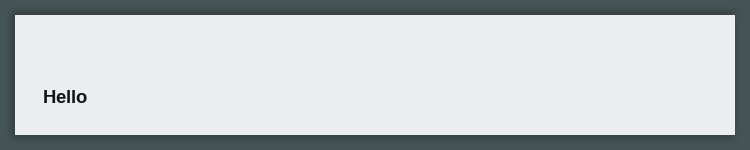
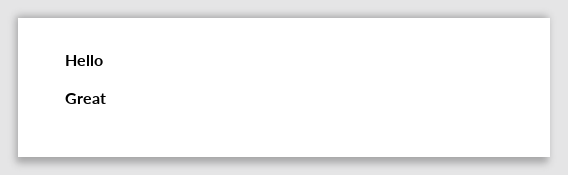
+ Great

